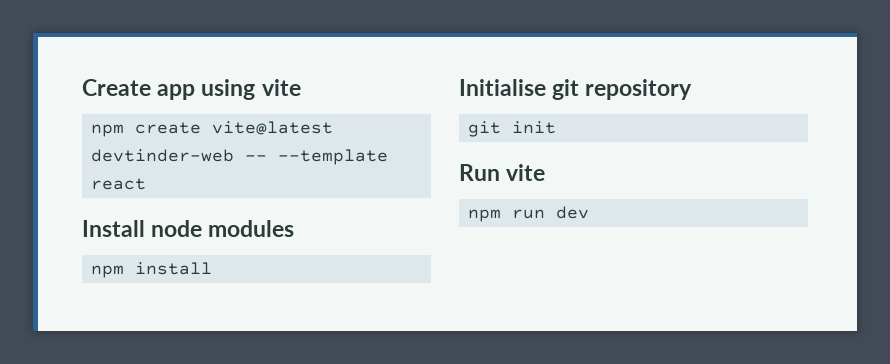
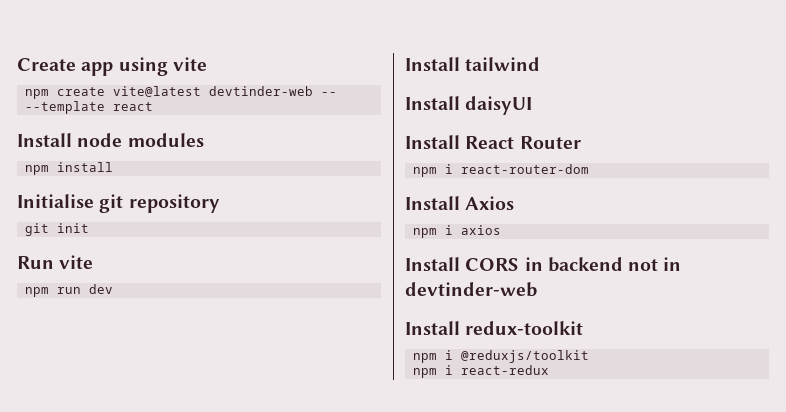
+ Install tailwind
+ Install daisyUI
+ Install React Router
+ npm i react-router-dom
+ Install Axios
+ npm i axios
+ Install CORS in backend not in devtinder-web
+ Install redux-toolkit
+ npm i @reduxjs/toolkit
+ npm i react-redux

